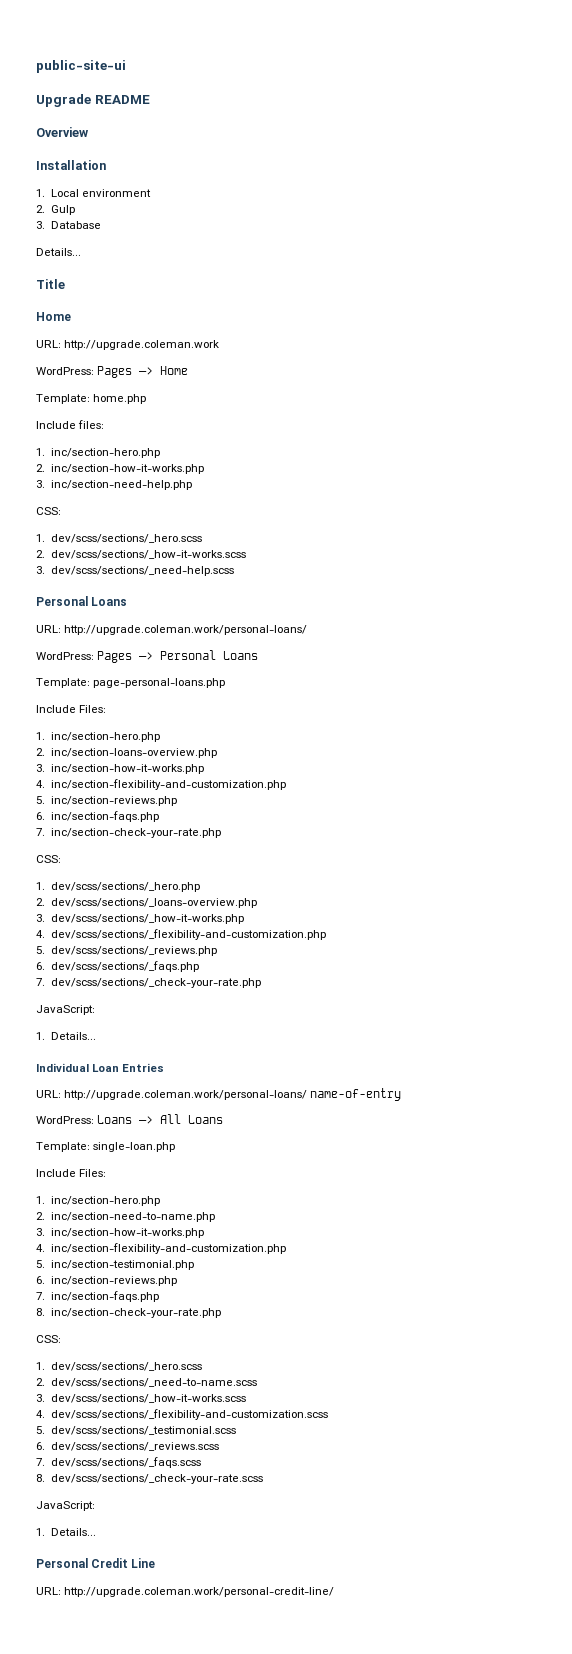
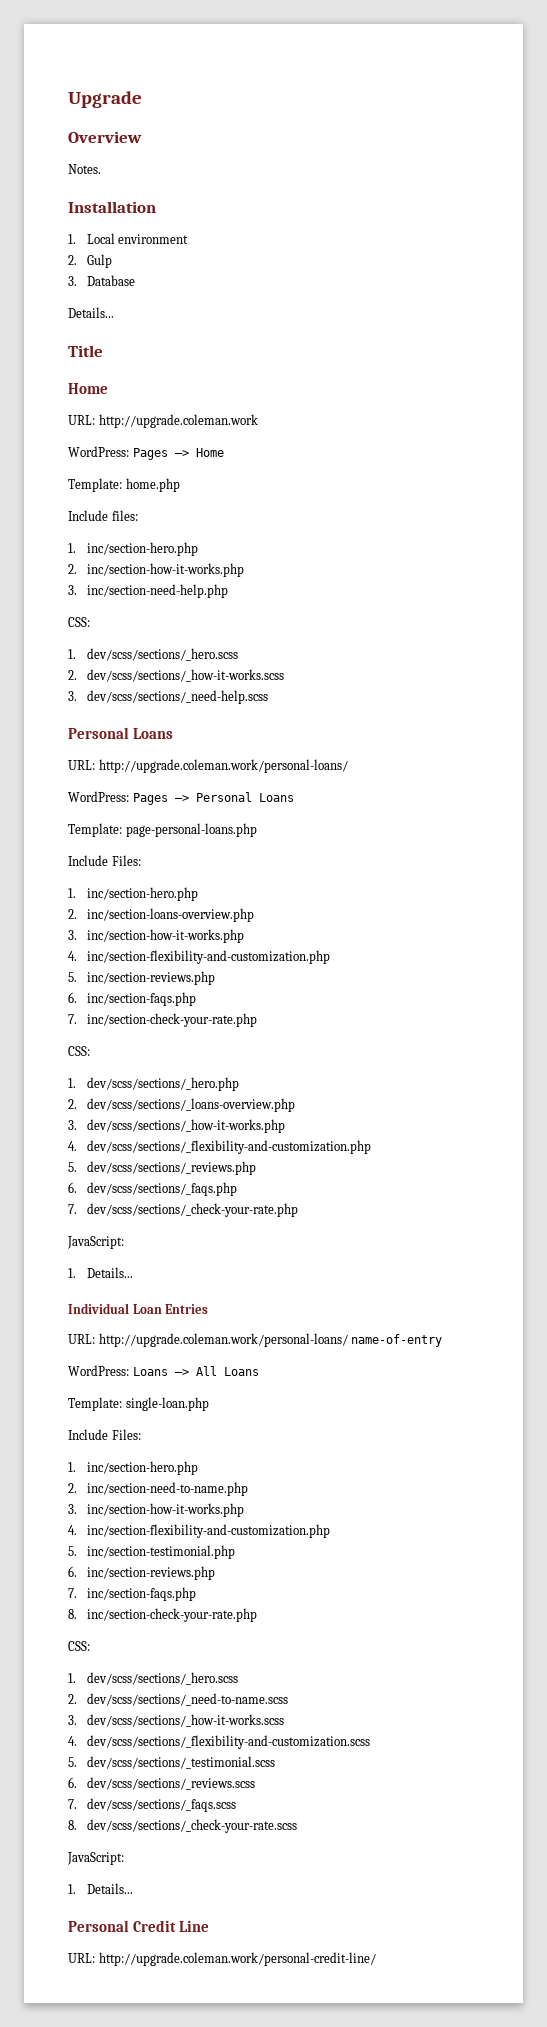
- public-site-ui
- Upgrade README
+ Upgrade
+ Notes.

